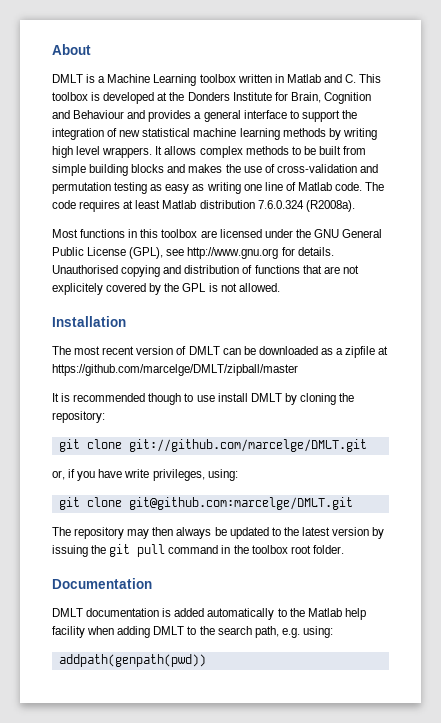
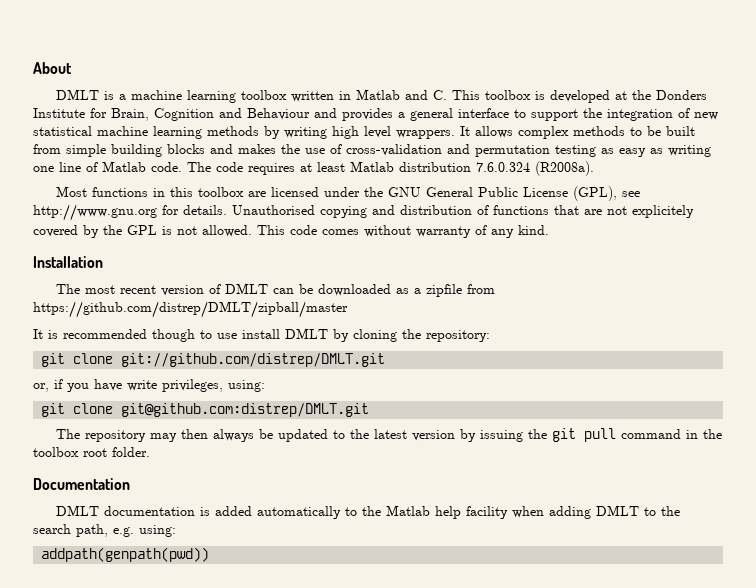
- DMLT is a Machine Learning toolbox written in Matlab and C. This toolbox is developed at the Donders Institute for Brain, Cognition and Behaviour and provides a general interface to support the integration of new statistical machine learning methods by writing high level wrappers.
+ DMLT is a machine learning toolbox written in Matlab and C. This toolbox is developed at the Donders Institute for Brain, Cognition and Behaviour and provides a general interface to support the integration of new statistical machine learning methods by writing high level wrappers.
+ This code comes without warranty of any kind.
- The most recent version of DMLT can be downloaded as a zipfile at https://github.com/marcelge/DMLT/zipball/master
+ The most recent version of DMLT can be downloaded as a zipfile from https://github.com/distrep/DMLT/zipball/master
- git clone git://github.com/marcelge/DMLT.git
+ git clone git://github.com/distrep/DMLT.git
- git clone git@github.com:marcelge/DMLT.git
+ git clone git@github.com:distrep/DMLT.git

